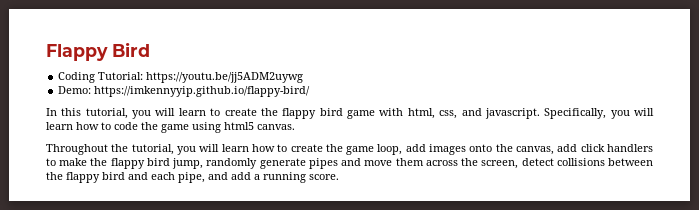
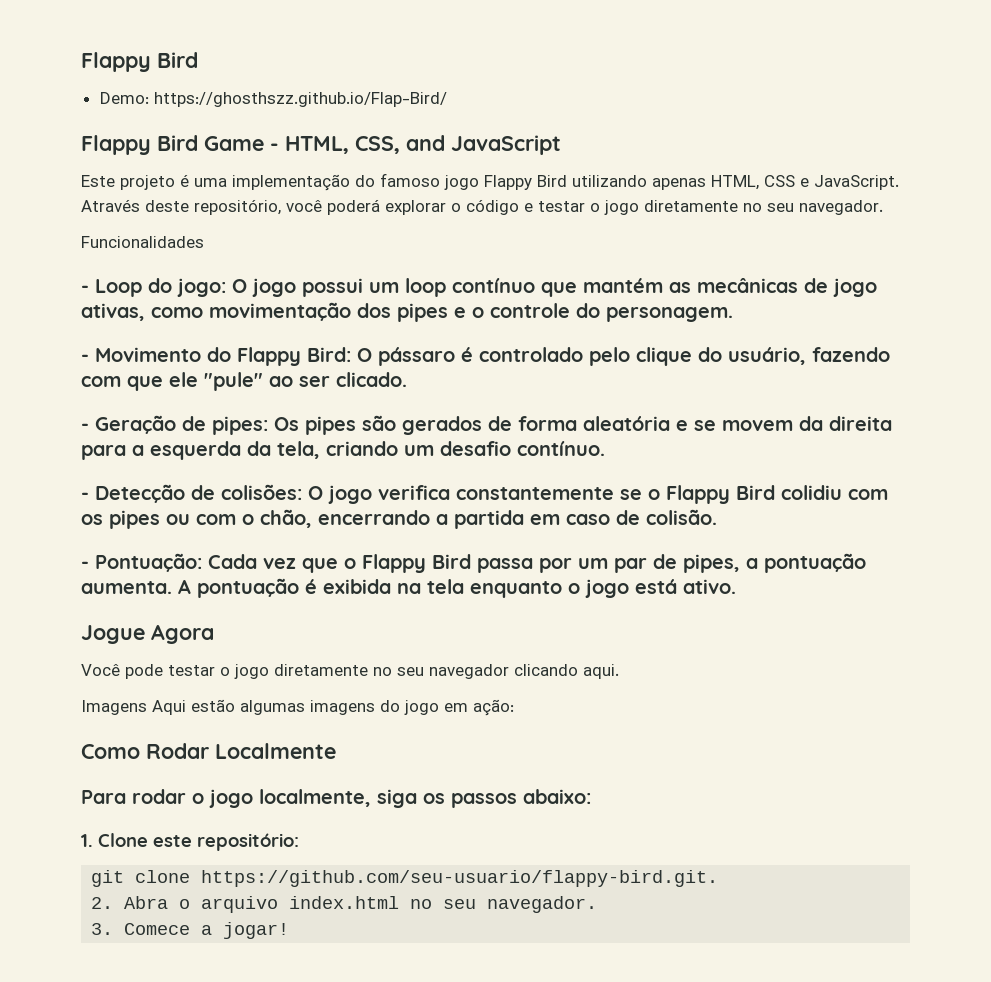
- Coding Tutorial: https://youtu.be/jj5ADM2uywg
- Demo: https://imkennyyip.github.io/flappy-bird/
- In this tutorial, you will learn to create the flappy bird game with html, css, and javascript. Specifically, you will learn how to code the game using html5 canvas.
- Throughout the tutorial, you will learn how to create the game loop, add images onto the canvas, add click handlers to make the flappy bird jump, randomly generate pipes and move them across the screen, detect collisions between the flappy bird and each pipe, and add a running score.
+ Demo: https://ghosthszz.github.io/Flap-Bird/
+ Flappy Bird Game - HTML, CSS, and JavaScript
+ Este projeto é uma implementação do famoso jogo Flappy Bird utilizando apenas HTML, CSS e JavaScript. Através deste repositório, você poderá explorar o código e testar o jogo diretamente no seu navegador.
+ Funcionalidades
+ - Loop do jogo: O jogo possui um loop contínuo que mantém as mecânicas de jogo ativas, como movimentação dos pipes e o controle do personagem.
+ - Movimento do Flappy Bird: O pássaro é controlado pelo clique do usuário, fazendo com que ele "pule" ao ser clicado.
+ - Geração de pipes: Os pipes são gerados de forma aleatória e se movem da direita para a esquerda da tela, criando um desafio contínuo.
+ - Detecção de colisões: O jogo verifica constantemente se o Flappy Bird colidiu com os pipes ou com o chão, encerrando a partida em caso de colisão.
+ - Pontuação: Cada vez que o Flappy Bird passa por um par de pipes, a pontuação aumenta. A pontuação é exibida na tela enquanto o jogo está ativo.
+ Jogue Agora
+ Você pode testar o jogo diretamente no seu navegador clicando aqui.
+ Imagens Aqui estão algumas imagens do jogo em ação:
+ Como Rodar Localmente
+ Para rodar o jogo localmente, siga os passos abaixo:
+ 1. Clone este repositório:
+ git clone https://github.com/seu-usuario/flappy-bird.git.
+ 2. Abra o arquivo index.html no seu navegador.
+ 3. Comece a jogar!

